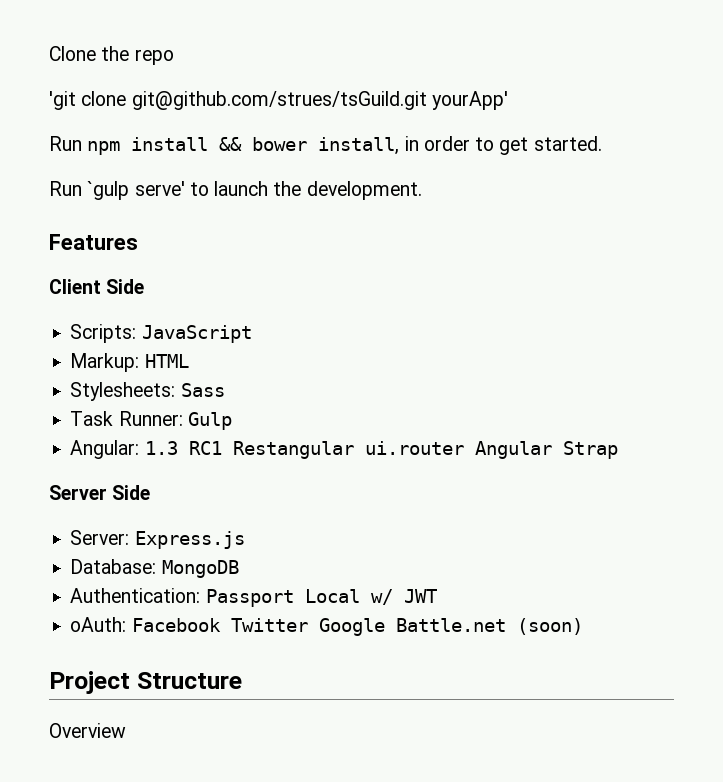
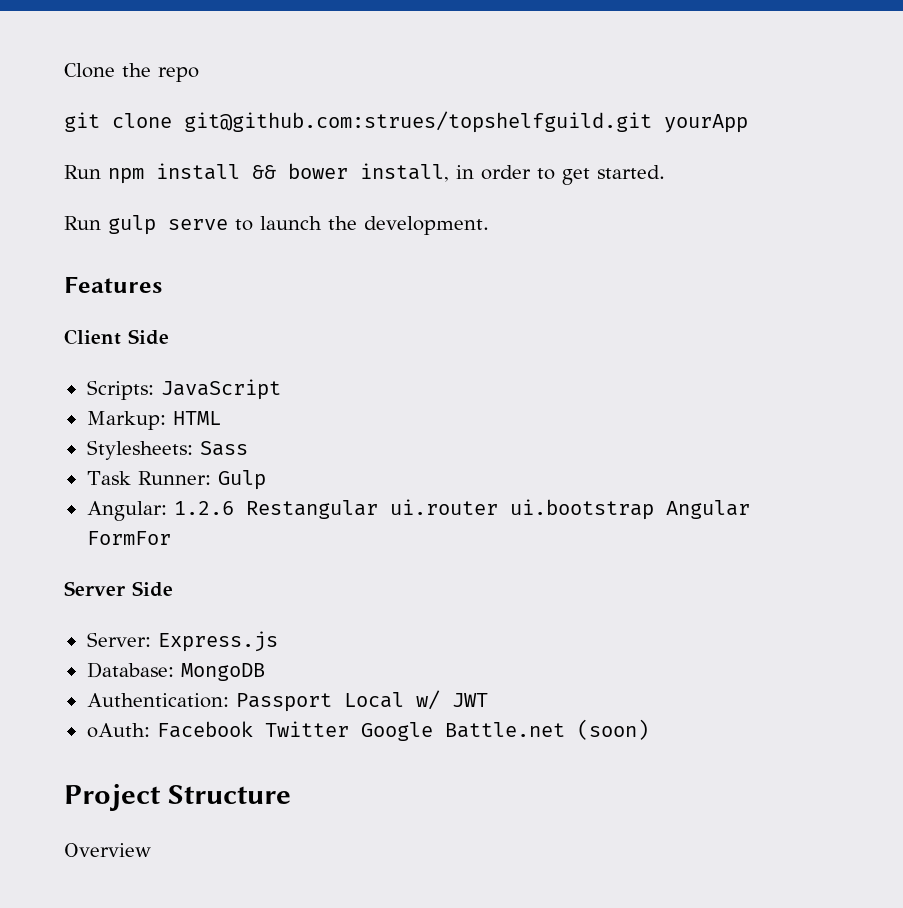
- 'git clone git@github.com/strues/tsGuild.git yourApp'
+ git clone git@github.com:strues/topshelfguild.git yourApp
- Run `gulp serve' to launch the development.
+ Run gulp serve to launch the development.
- Angular: 1.3 RC1 Restangular ui.router Angular Strap
+ Angular: 1.2.6 Restangular ui.router ui.bootstrap Angular FormFor

